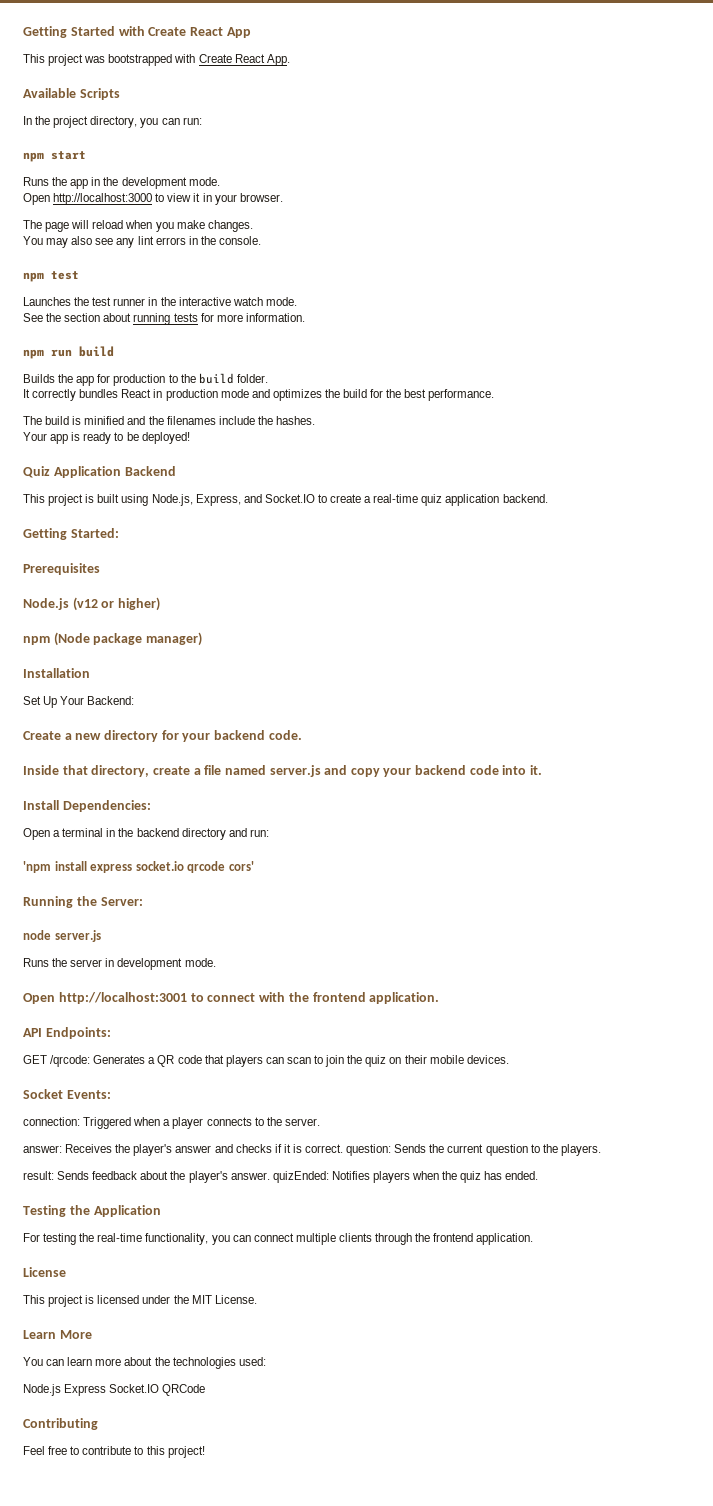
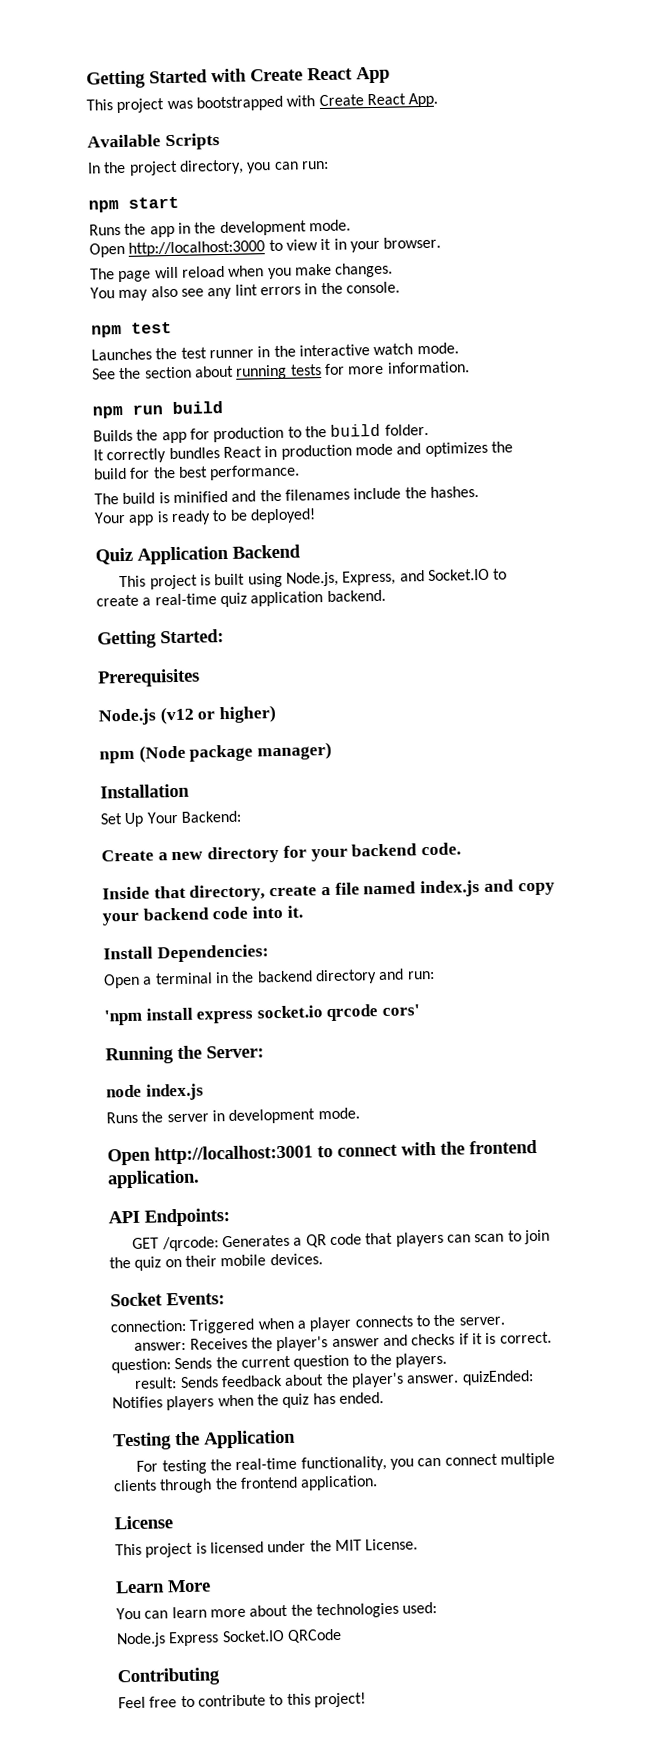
- Inside that directory, create a file named server.js and copy your backend code into it.
+ Inside that directory, create a file named index.js and copy your backend code into it.
- node server.js
+ node index.js

